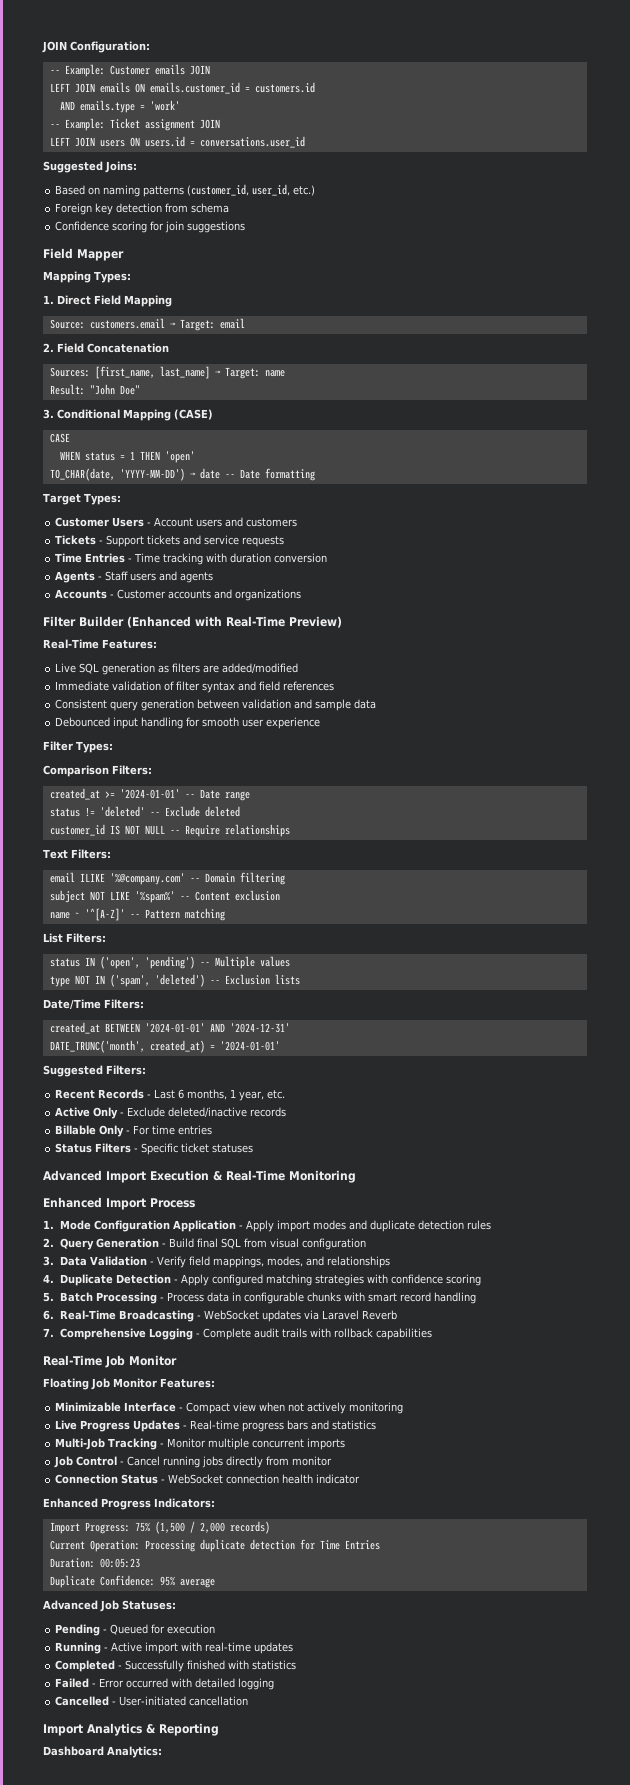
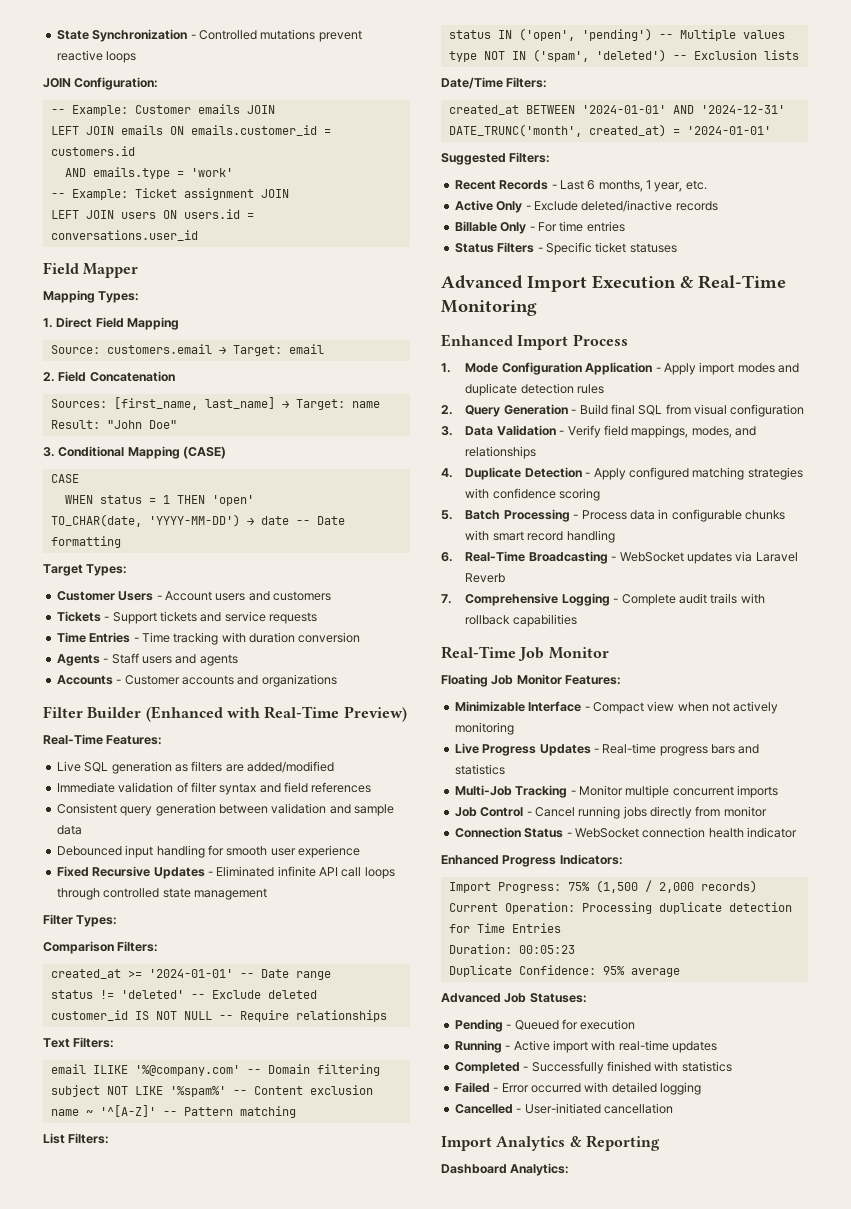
+ State Synchronization - Controlled mutations prevent reactive loops
- Suggested Joins:
- Based on naming patterns (customer_id, user_id, etc.)
- Foreign key detection from schema
- Confidence scoring for join suggestions
+ Fixed Recursive Updates - Eliminated infinite API call loops through controlled state management

